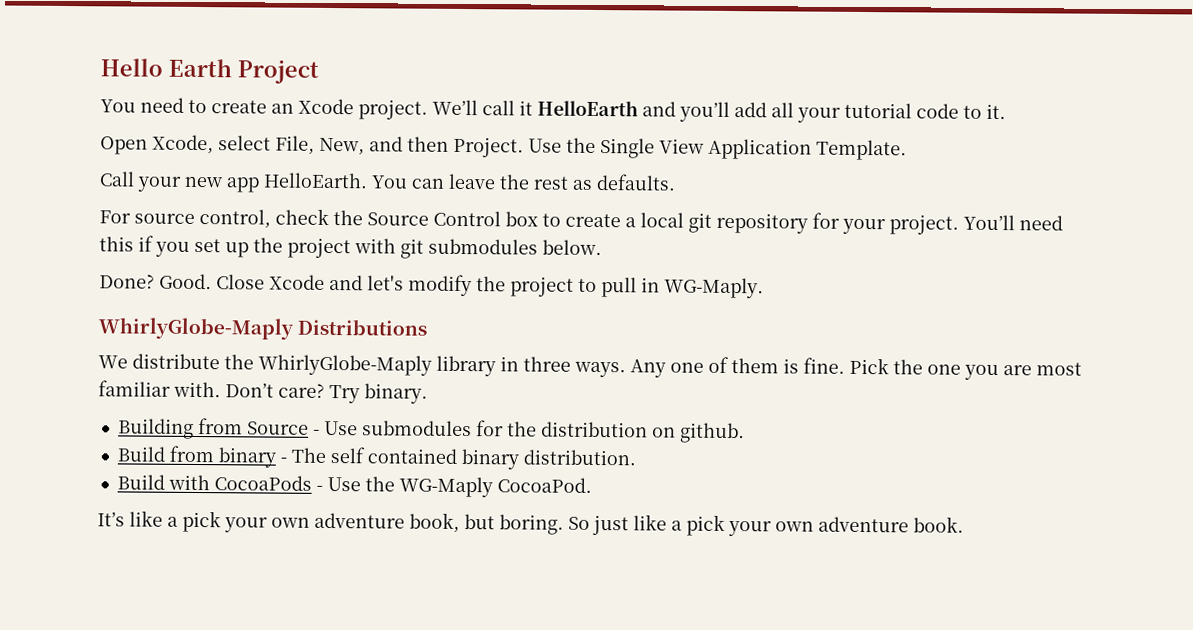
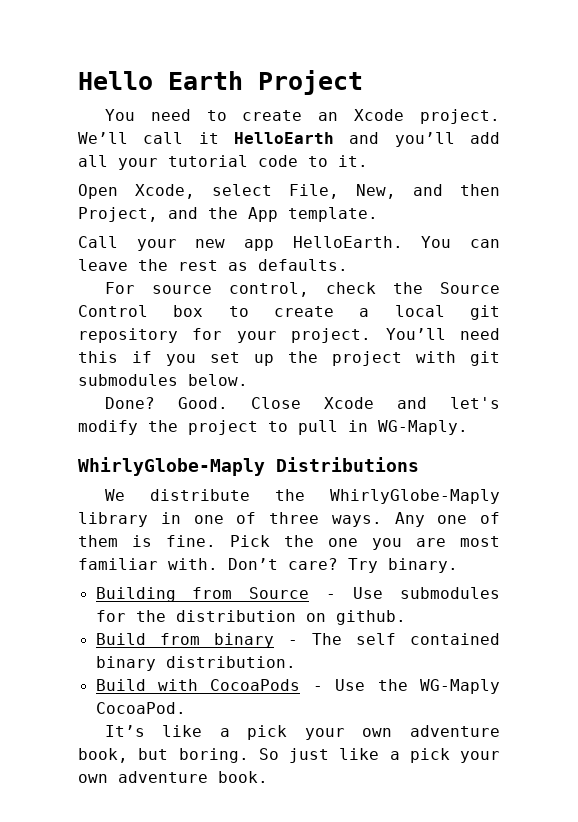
- Open Xcode, select File, New, and then Project. Use the Single View Application Template.
+ Open Xcode, select File, New, and then Project, and the App template.
- We distribute the WhirlyGlobe-Maply library in three ways.
+ We distribute the WhirlyGlobe-Maply library in one of three ways.

